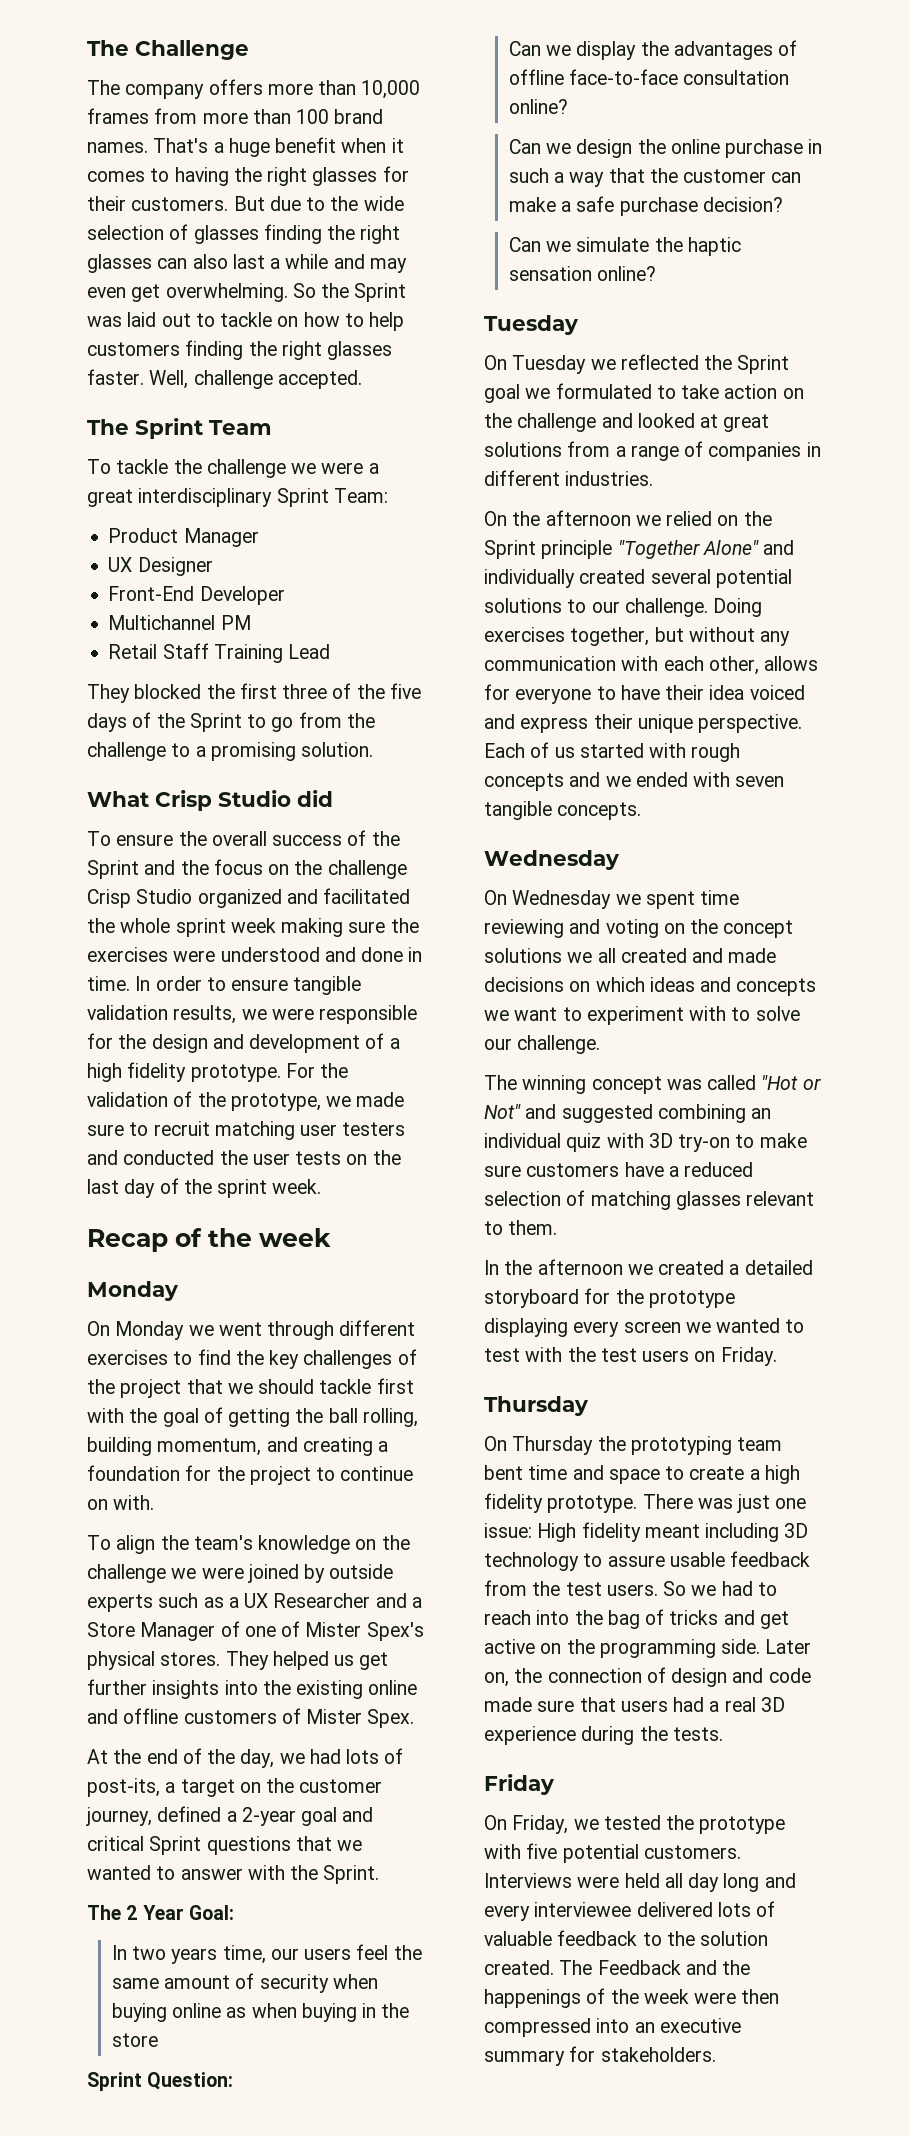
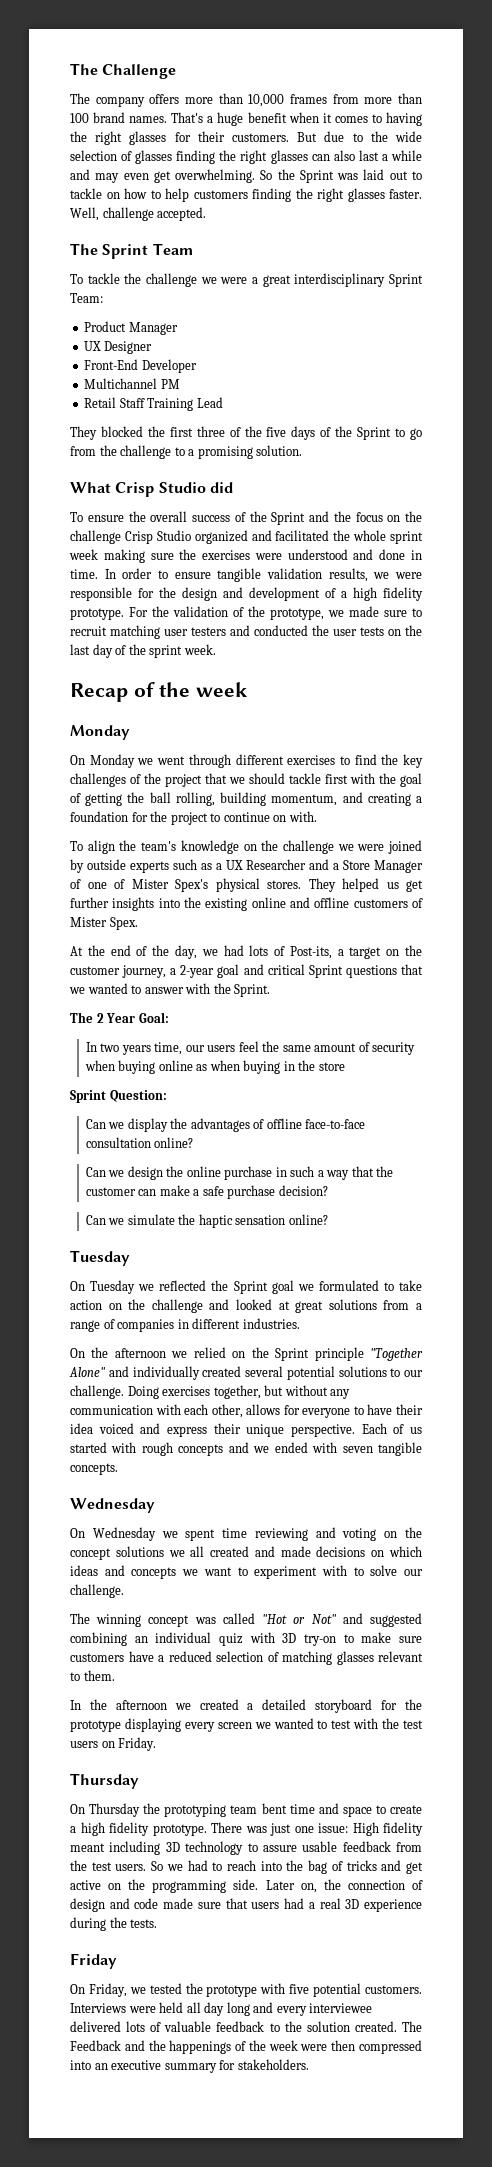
- At the end of the day, we had lots of post-its, a target on the customer journey, defined a 2-year goal and critical Sprint questions that we wanted to answer with the Sprint.
+ At the end of the day, we had lots of Post-its, a target on the customer journey, a 2-year goal and critical Sprint questions that we wanted to answer with the Sprint.

